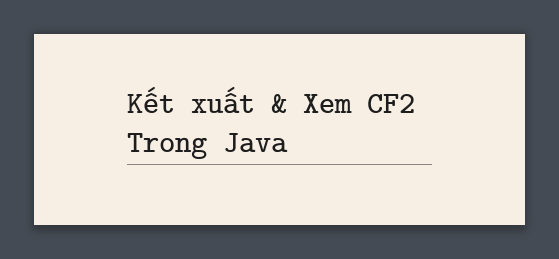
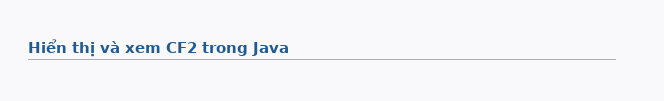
- Kết xuất & Xem CF2 Trong Java
+ Hiển thị và xem CF2 trong Java

